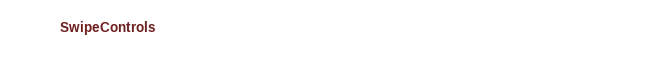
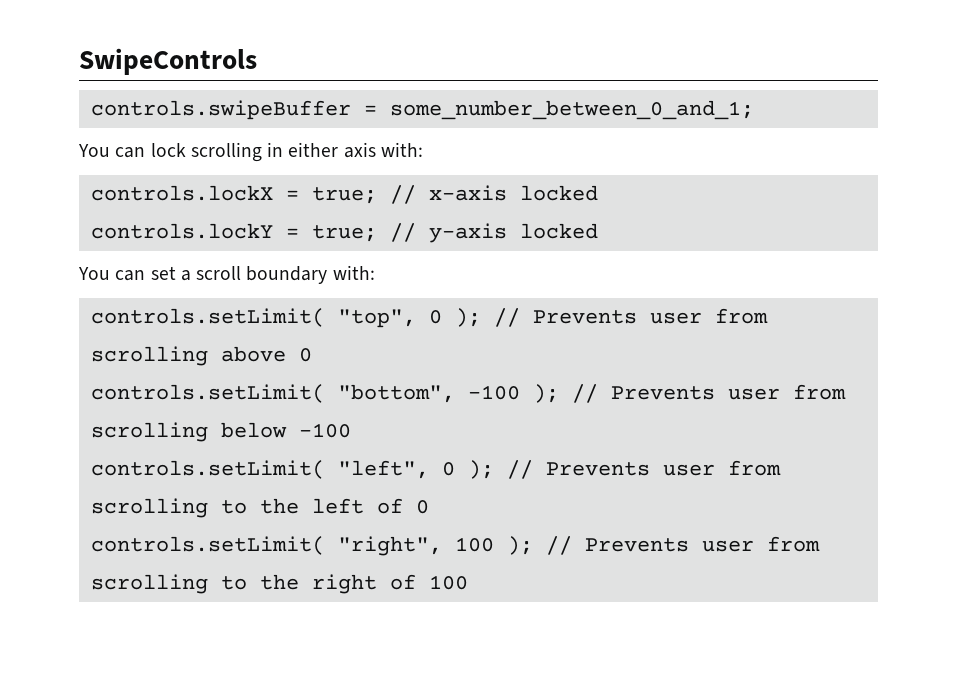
+ controls.swipeBuffer = some_number_between_0_and_1;
+ You can lock scrolling in either axis with:
+ controls.lockX = true; // x-axis locked
+ controls.lockY = true; // y-axis locked
+ You can set a scroll boundary with:
+ controls.setLimit( "top", 0 ); // Prevents user from scrolling above 0
+ controls.setLimit( "bottom", -100 ); // Prevents user from scrolling below -100
+ controls.setLimit( "left", 0 ); // Prevents user from scrolling to the left of 0
+ controls.setLimit( "right", 100 ); // Prevents user from scrolling to the right of 100

